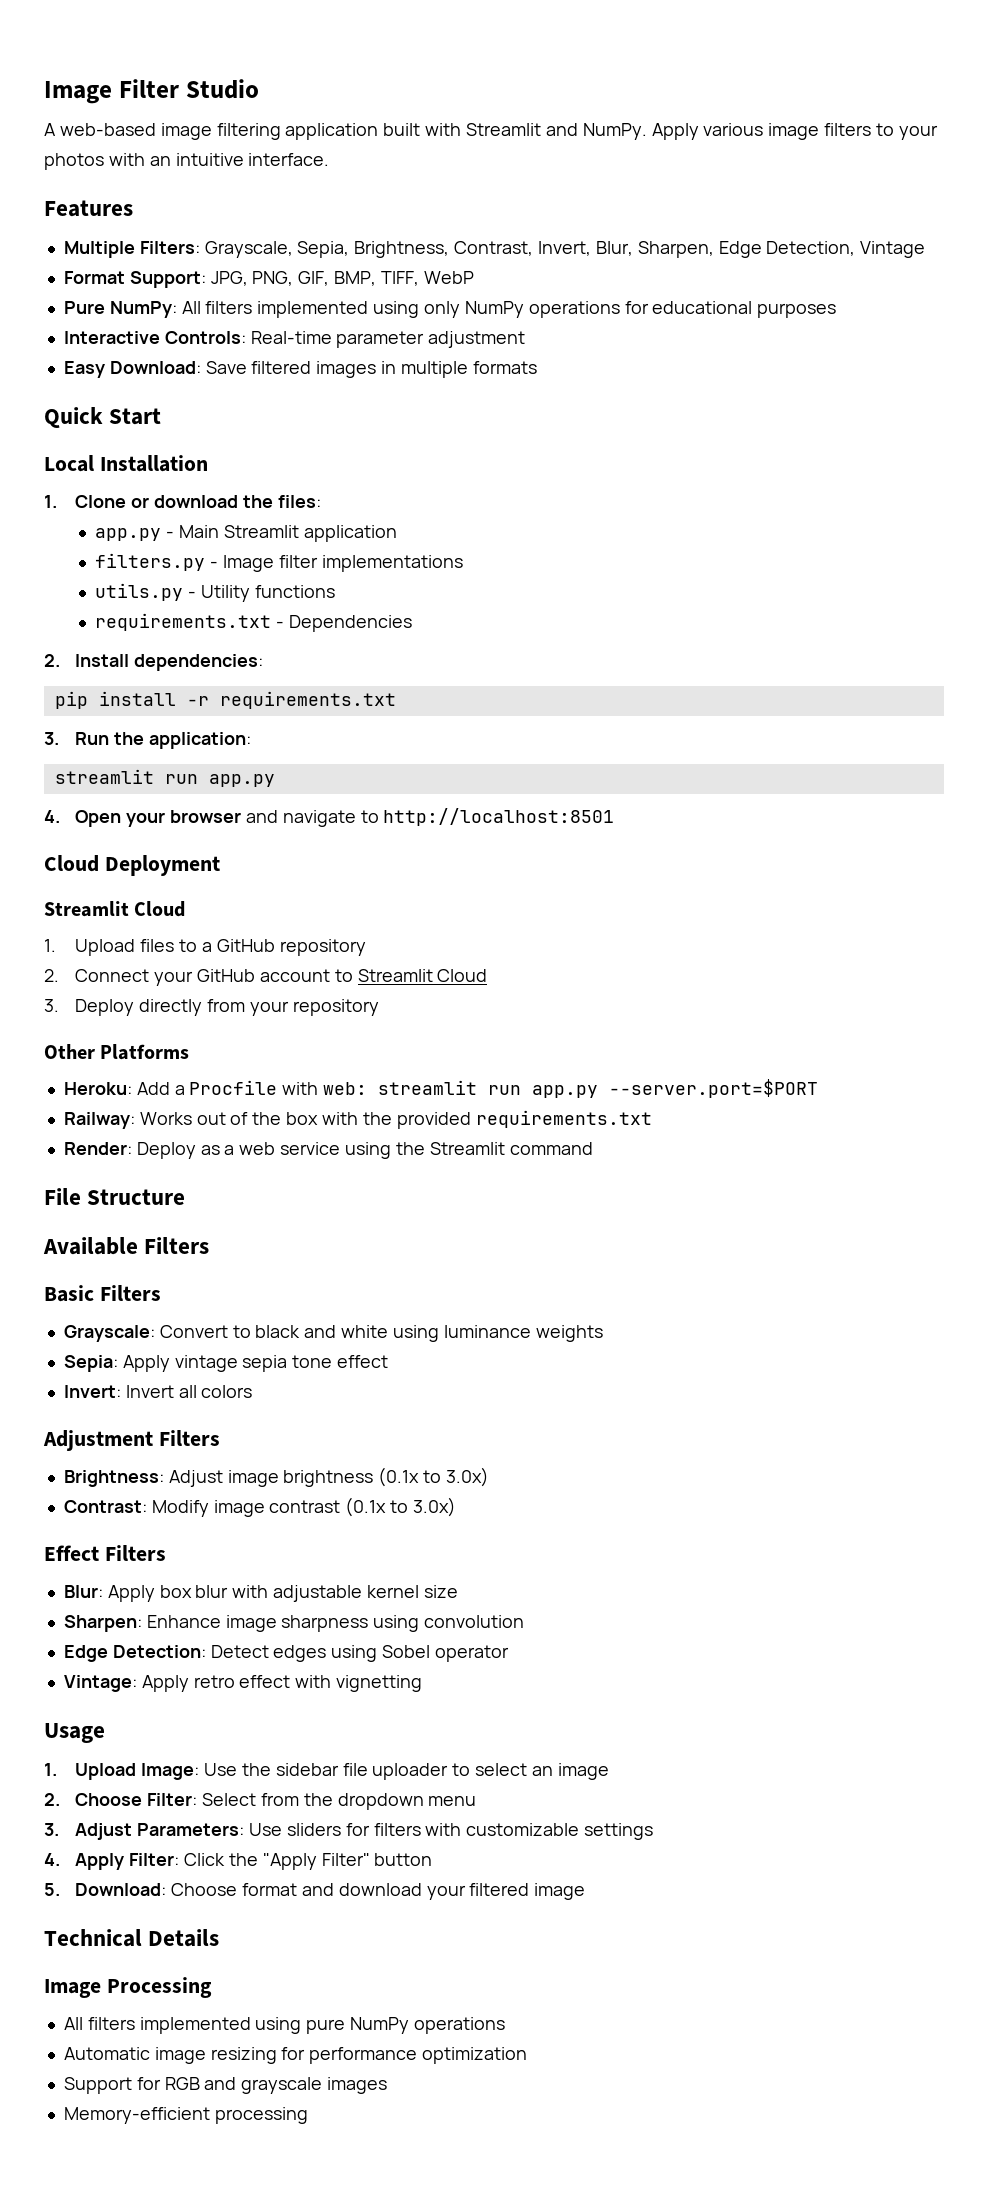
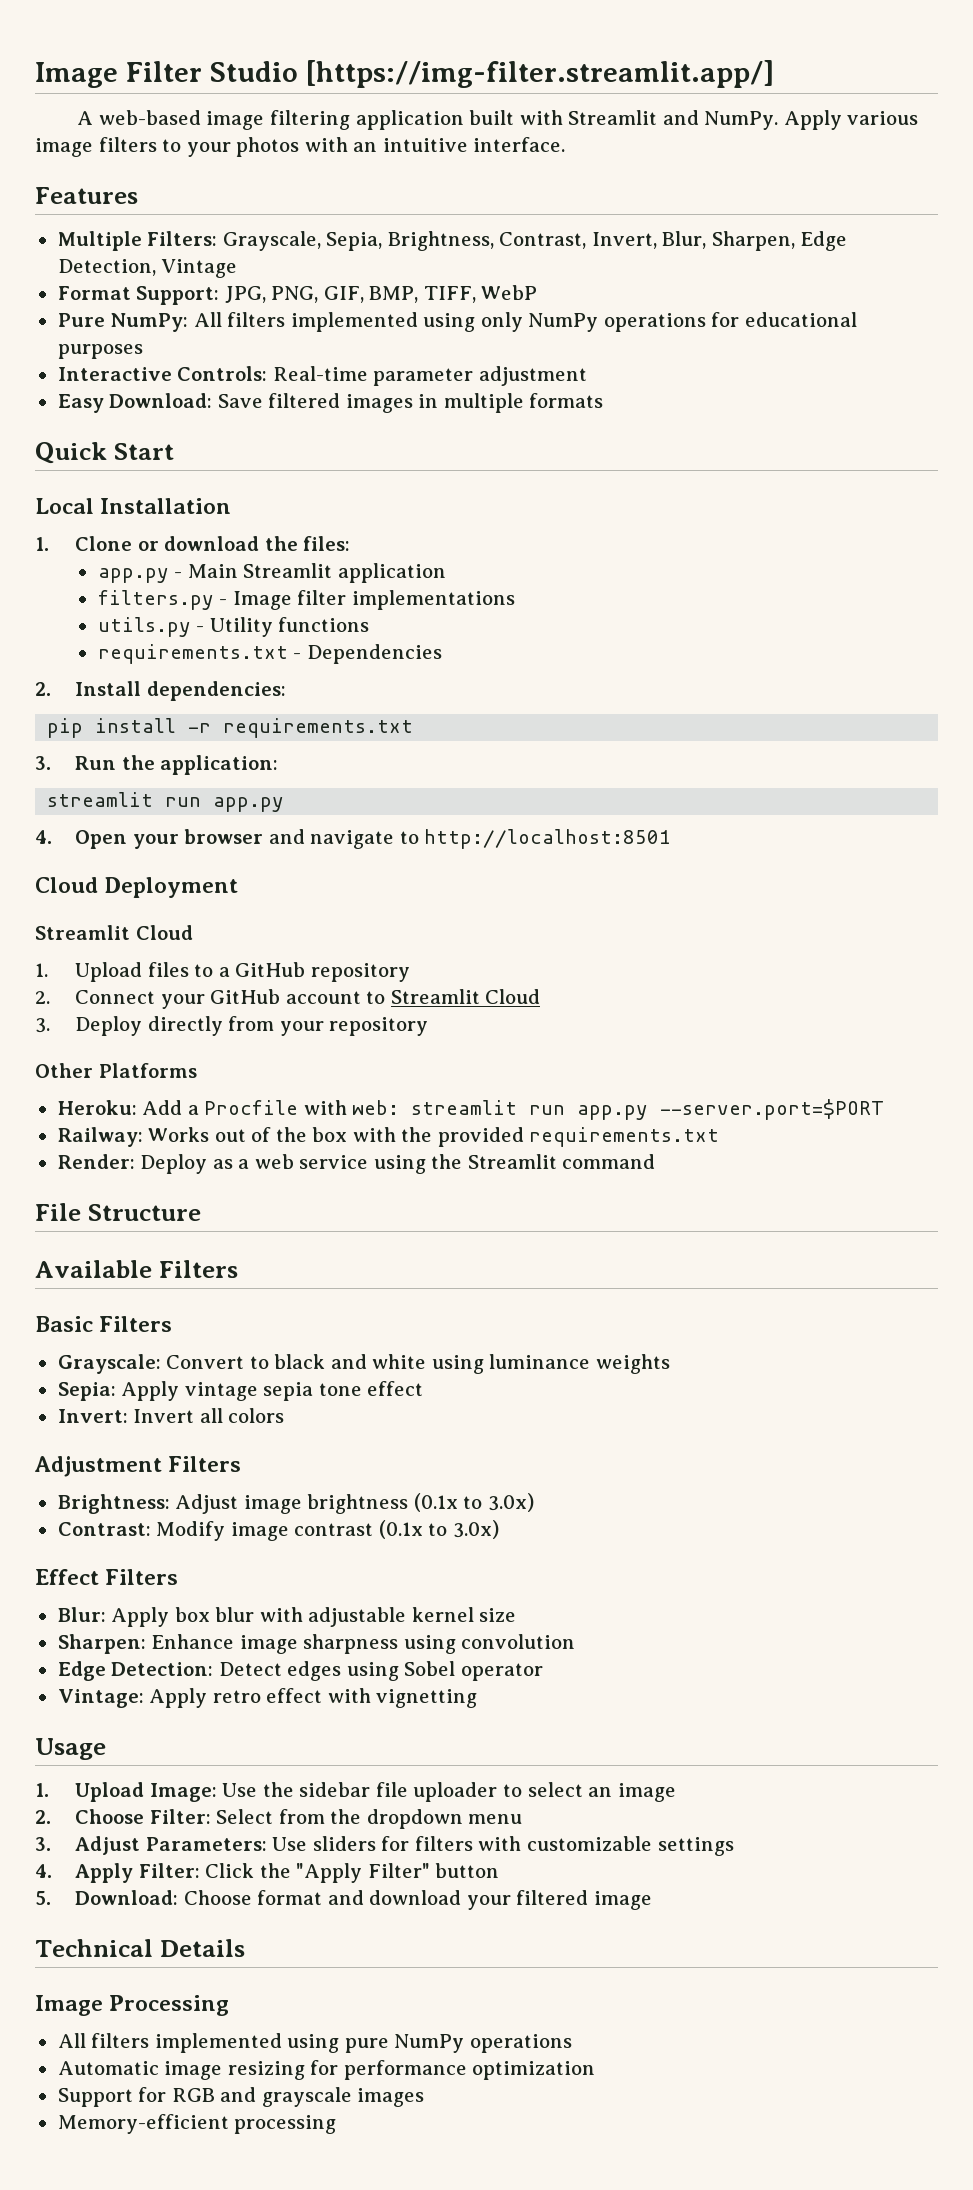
- Image Filter Studio
+ Image Filter Studio [https://img-filter.streamlit.app/]

